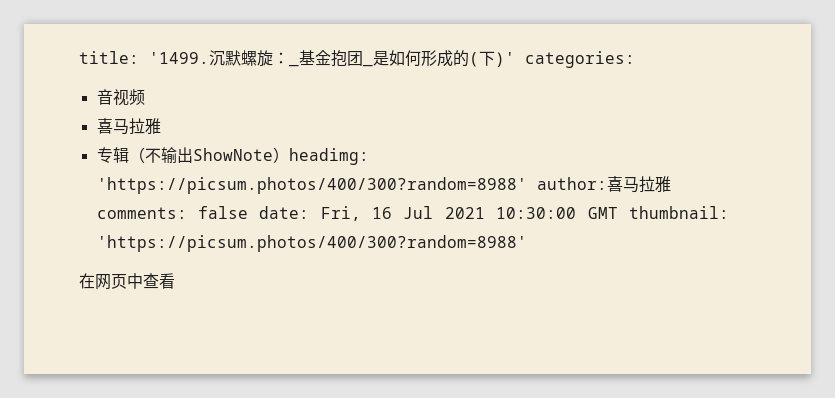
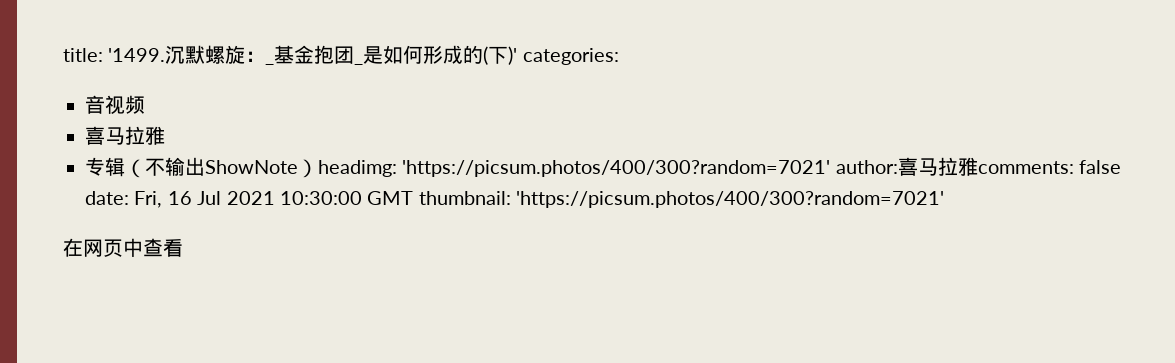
- 专辑（不输出ShowNote）headimg: 'https://picsum.photos/400/300?random=8988' author:喜马拉雅comments: false date: Fri, 16 Jul 2021 10:30:00 GMT thumbnail: 'https://picsum.photos/400/300?random=8988'
+ 专辑（不输出ShowNote）headimg: 'https://picsum.photos/400/300?random=7021' author:喜马拉雅comments: false date: Fri, 16 Jul 2021 10:30:00 GMT thumbnail: 'https://picsum.photos/400/300?random=7021'

